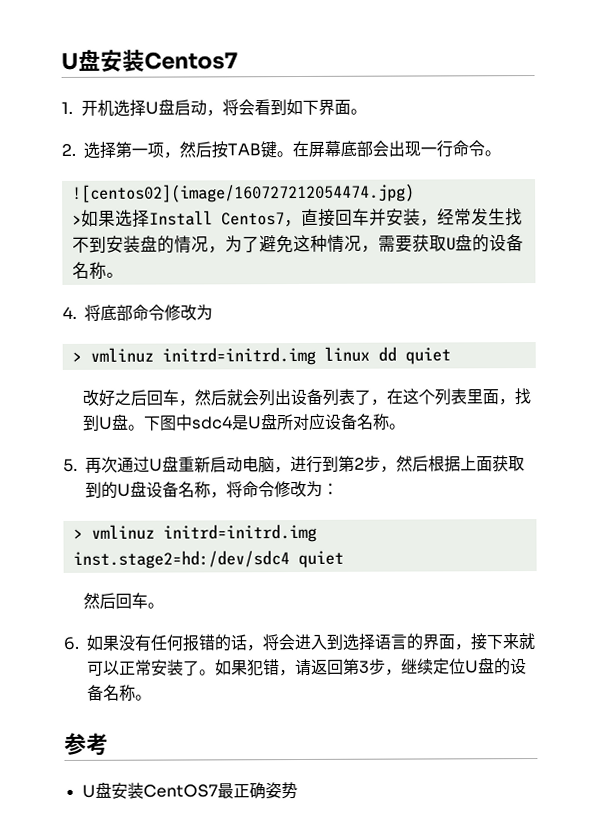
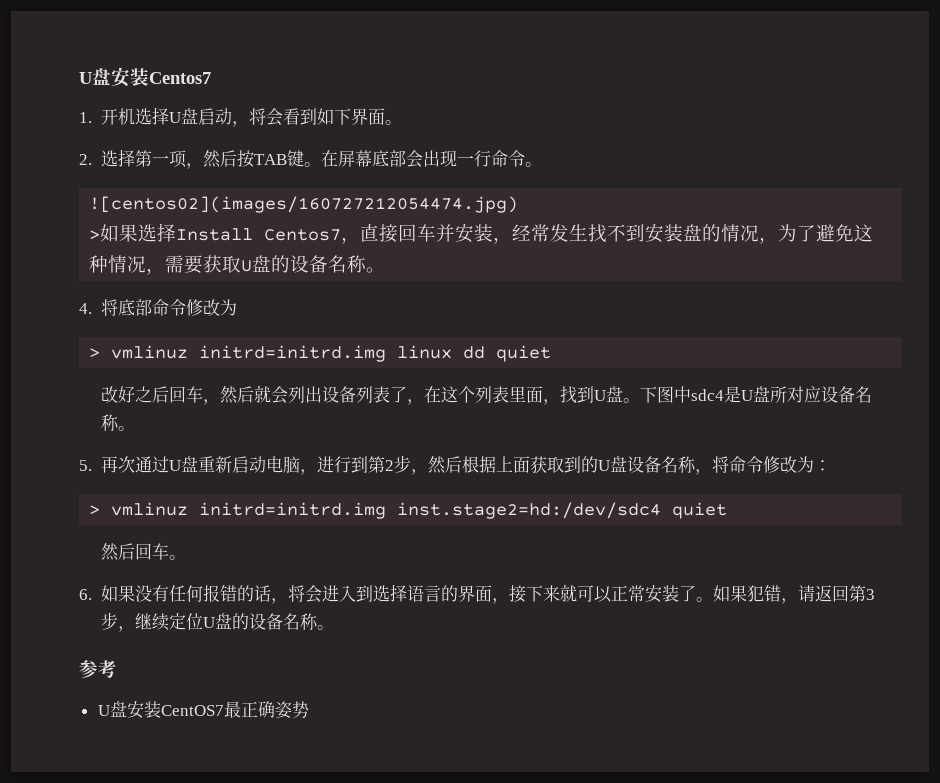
- ![centos02](image/160727212054474.jpg)
+ ![centos02](images/160727212054474.jpg)

